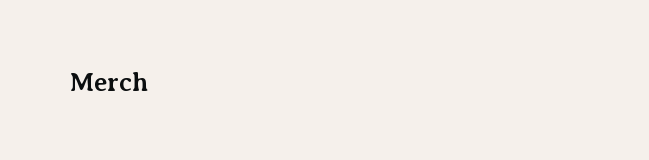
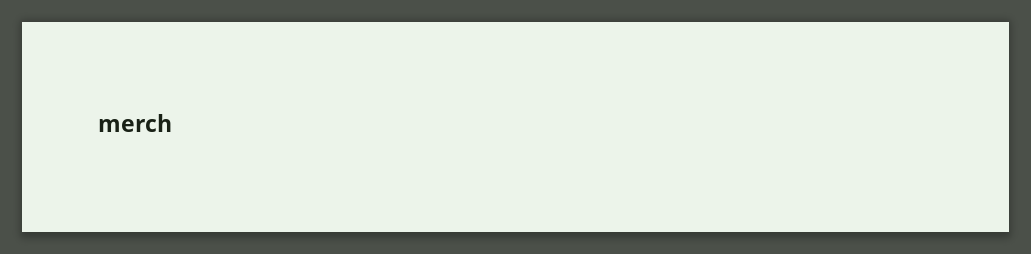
- Merch
+ merch

